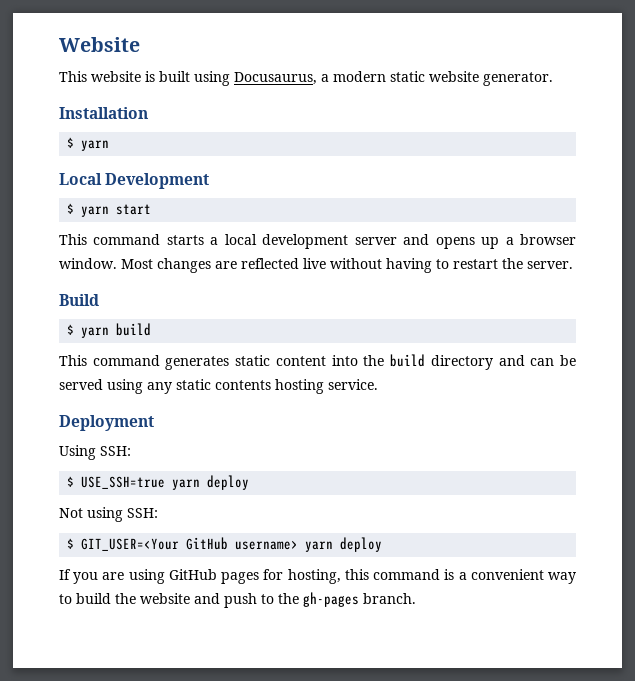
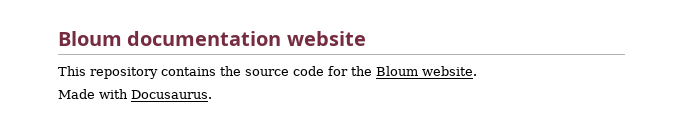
- Website
- This website is built using Docusaurus, a modern static website generator.
- Installation
- $ yarn
- Local Development
- $ yarn start
- This command starts a local development server and opens up a browser window. Most changes are reflected live without having to restart the server.
- Build
- $ yarn build
- This command generates static content into the build directory and can be served using any static contents hosting service.
- Deployment
- Using SSH:
- $ USE_SSH=true yarn deploy
- Not using SSH:
- $ GIT_USER=<Your GitHub username> yarn deploy
- If you are using GitHub pages for hosting, this command is a convenient way to build the website and push to the gh-pages branch.
+ Bloum documentation website
+ This repository contains the source code for the Bloum website.
+ Made with Docusaurus.

